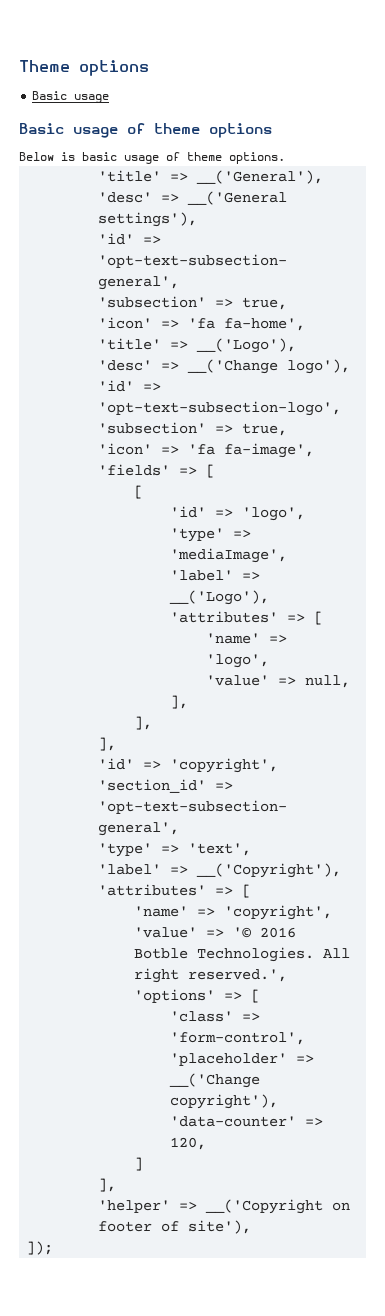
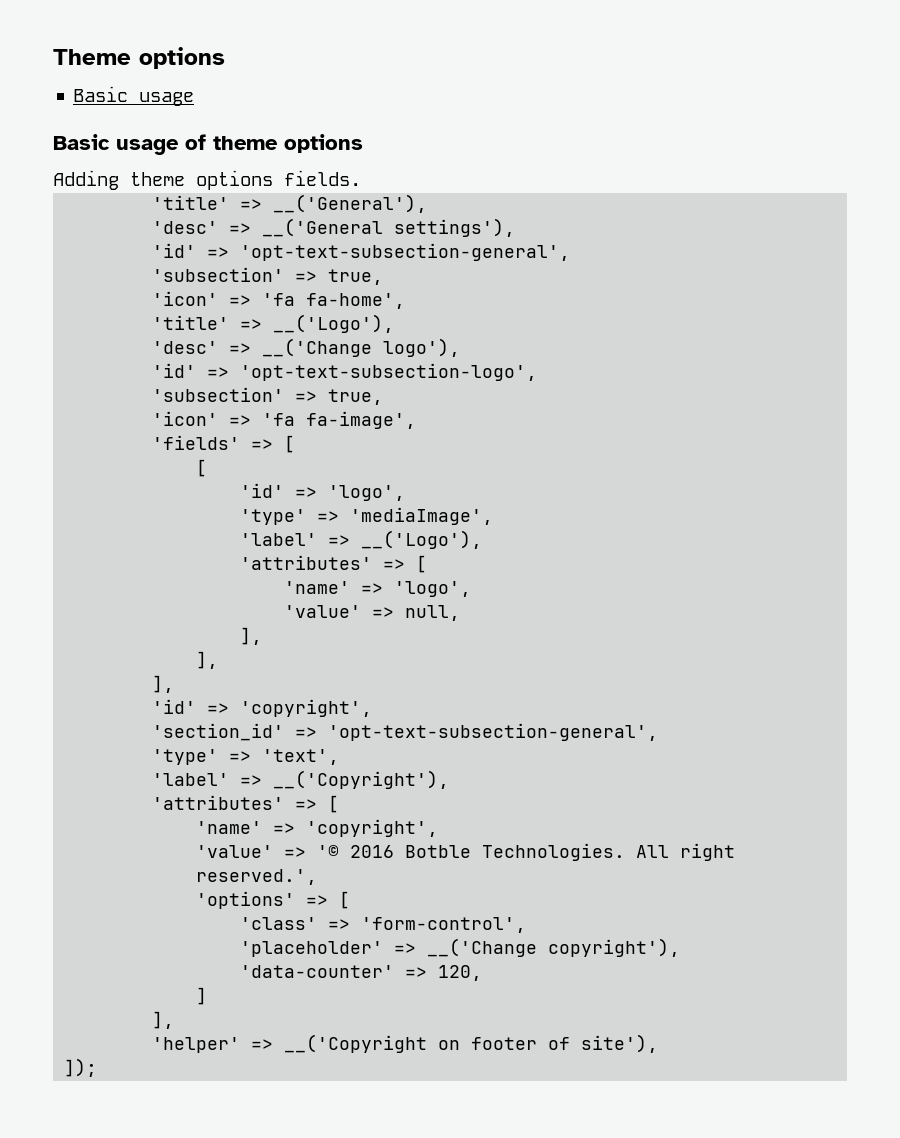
- Below is basic usage of theme options.
+ Adding theme options fields.

